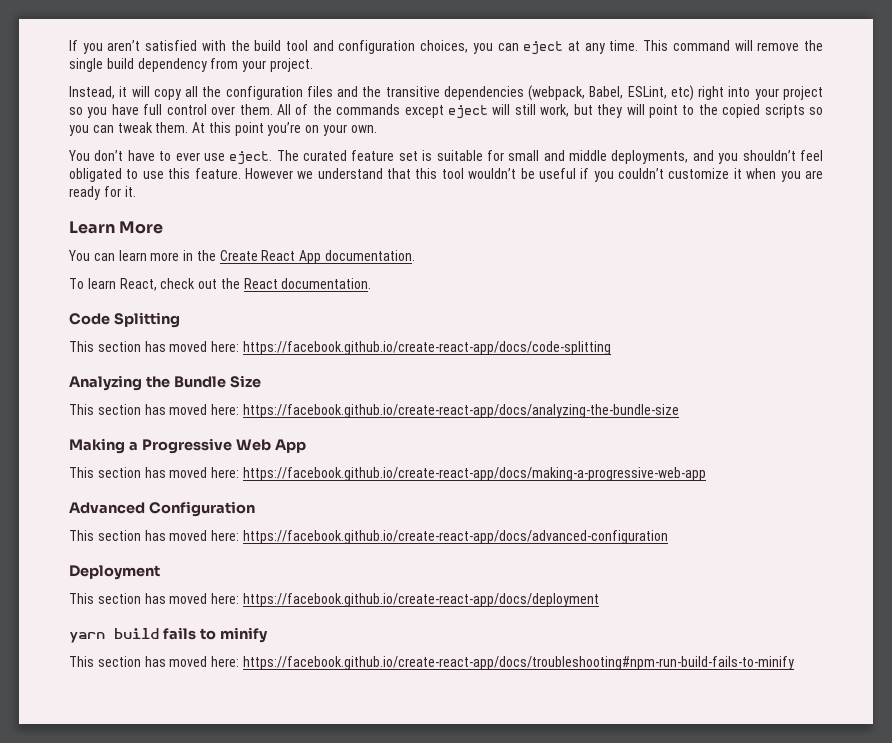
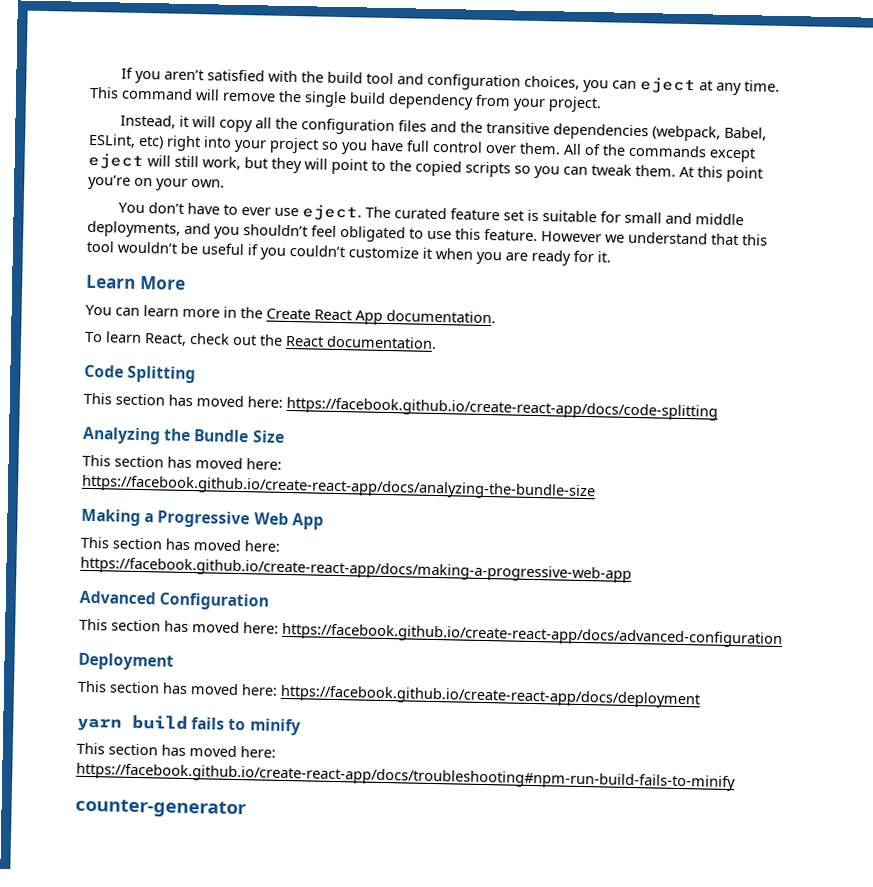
+ counter-generator

